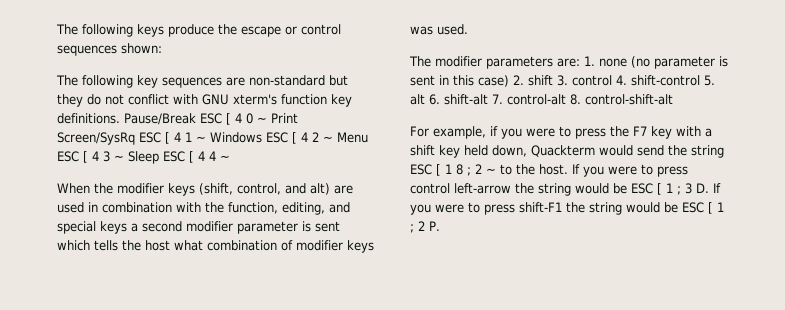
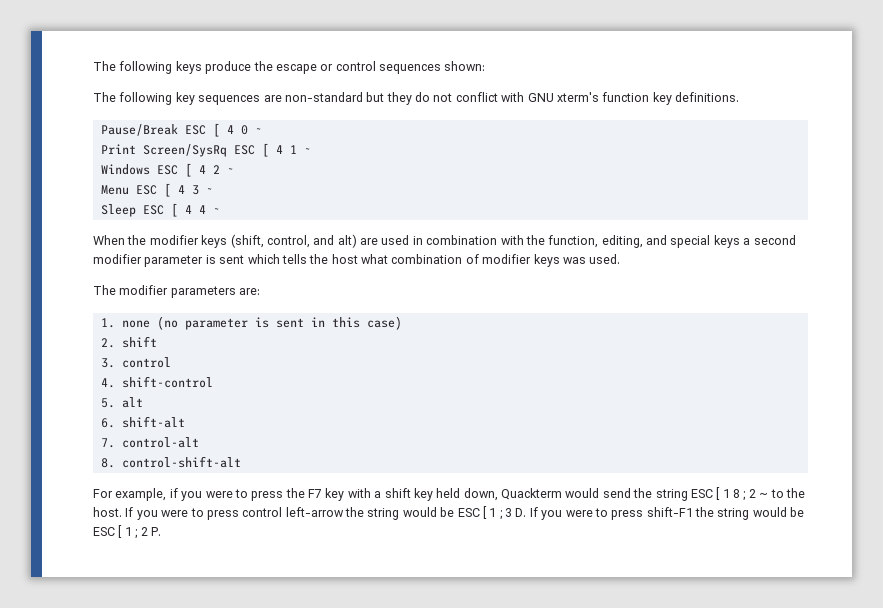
- The following key sequences are non-standard but they do not conflict with GNU xterm's function key definitions. Pause/Break ESC [ 4 0 ~ Print Screen/SysRq ESC [ 4 1 ~ Windows ESC [ 4 2 ~ Menu ESC [ 4 3 ~ Sleep ESC [ 4 4 ~
+ The following key sequences are non-standard but they do not conflict with GNU xterm's function key definitions.
+ Pause/Break ESC [ 4 0 ~
+ Print Screen/SysRq ESC [ 4 1 ~
+ Windows ESC [ 4 2 ~
+ Menu ESC [ 4 3 ~
+ Sleep ESC [ 4 4 ~
- The modifier parameters are: 1. none (no parameter is sent in this case) 2. shift 3. control 4. shift-control 5. alt 6. shift-alt 7. control-alt 8. control-shift-alt
+ The modifier parameters are:
+ 1. none (no parameter is sent in this case)
+ 2. shift
+ 3. control
+ 4. shift-control
+ 5. alt
+ 6. shift-alt
+ 7. control-alt
+ 8. control-shift-alt

